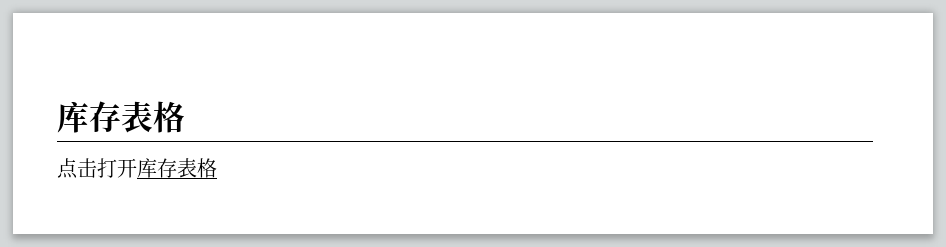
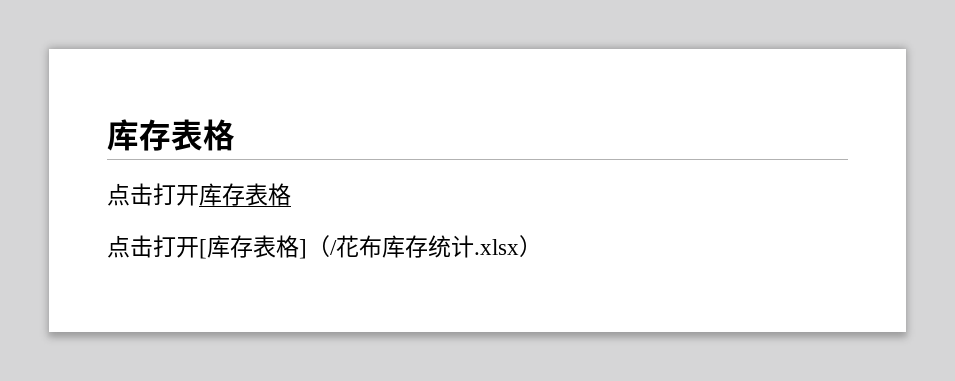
+ 点击打开[库存表格]（/花布库存统计.xlsx）

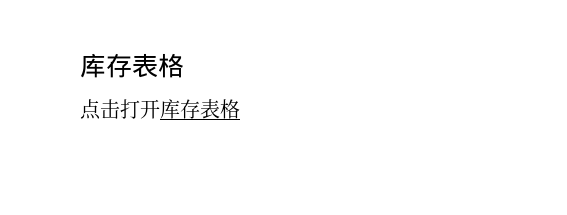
- 点击打开[库存表格]（/花布库存统计.xlsx）

